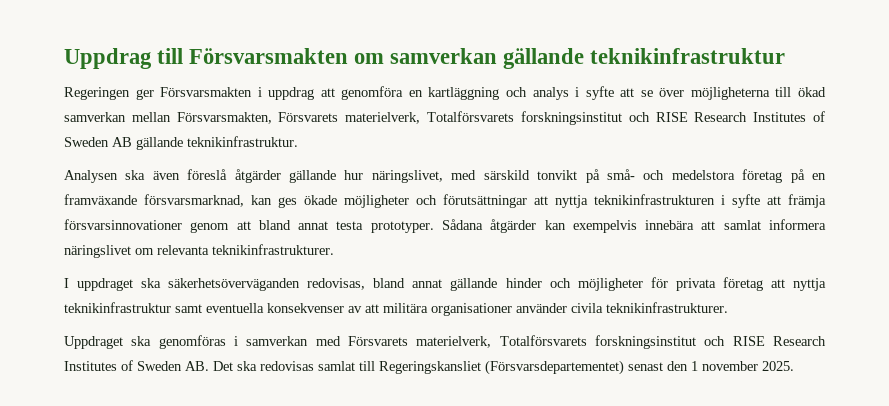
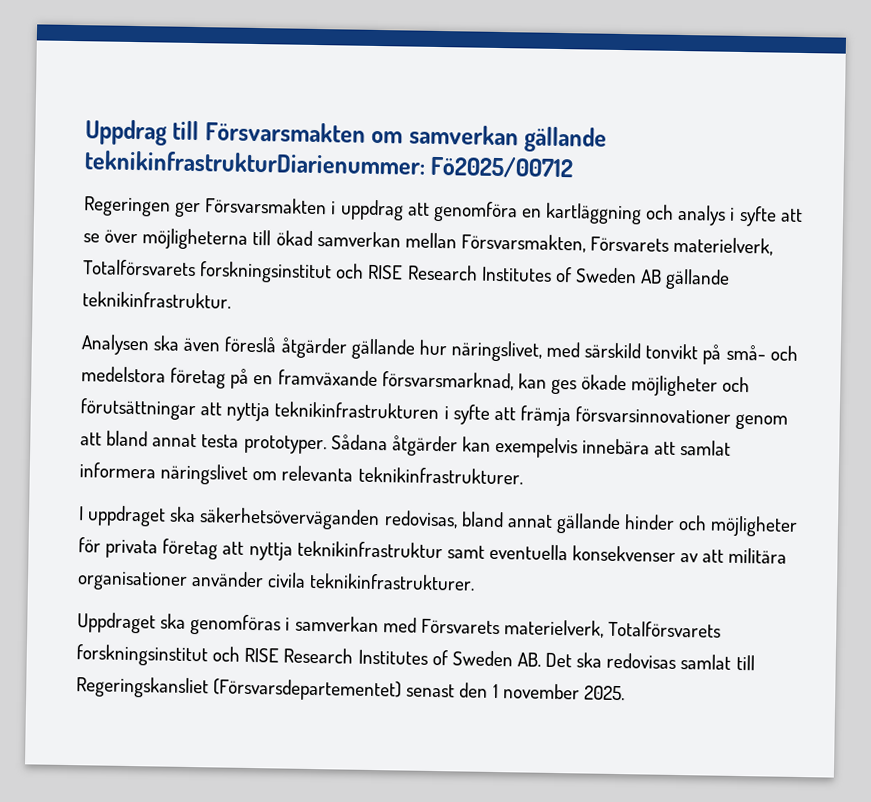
- Uppdrag till Försvarsmakten om samverkan gällande teknikinfrastruktur
+ Uppdrag till Försvarsmakten om samverkan gällande teknikinfrastrukturDiarienummer: Fö2025/00712

